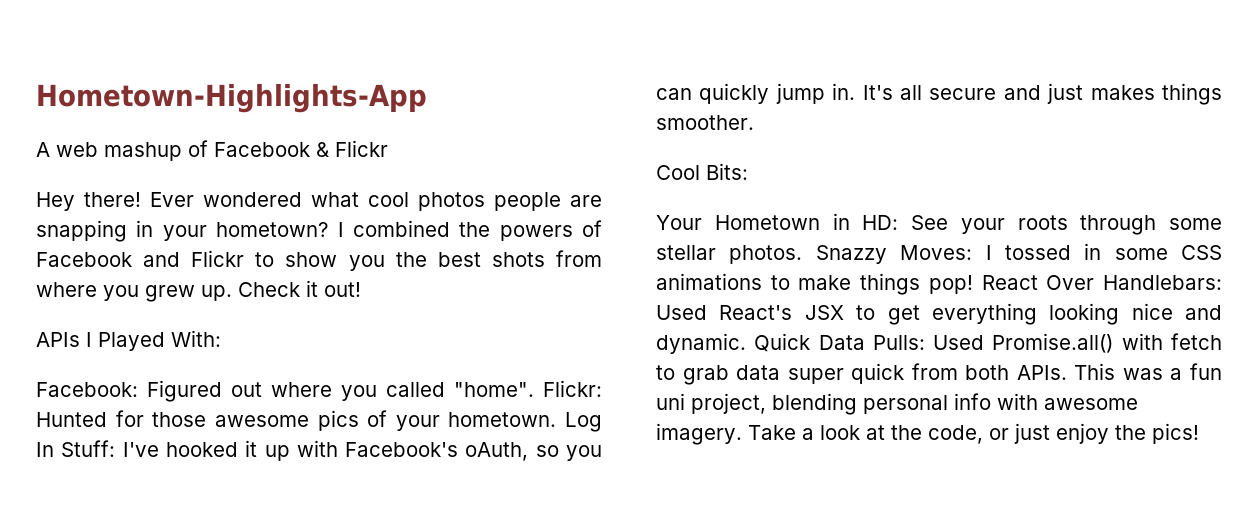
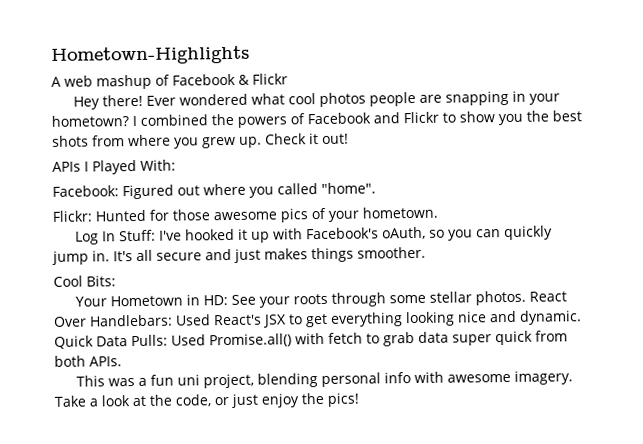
- Hometown-Highlights-App
+ Hometown-Highlights
- Facebook: Figured out where you called "home". Flickr: Hunted for those awesome pics of your hometown. Log In Stuff: I've hooked it up with Facebook's oAuth, so you can quickly jump in.
+ Facebook: Figured out where you called "home".
+ Flickr: Hunted for those awesome pics of your hometown.
+ Log In Stuff: I've hooked it up with Facebook's oAuth, so you can quickly jump in.
- Snazzy Moves: I tossed in some CSS animations to make things pop!
- Quick Data Pulls: Used Promise.all() with fetch to grab data super quick from both APIs. This was a fun uni project, blending personal info with awesome imagery.
+ Quick Data Pulls: Used Promise.all() with fetch to grab data super quick from both APIs.
+ This was a fun uni project, blending personal info with awesome imagery.

